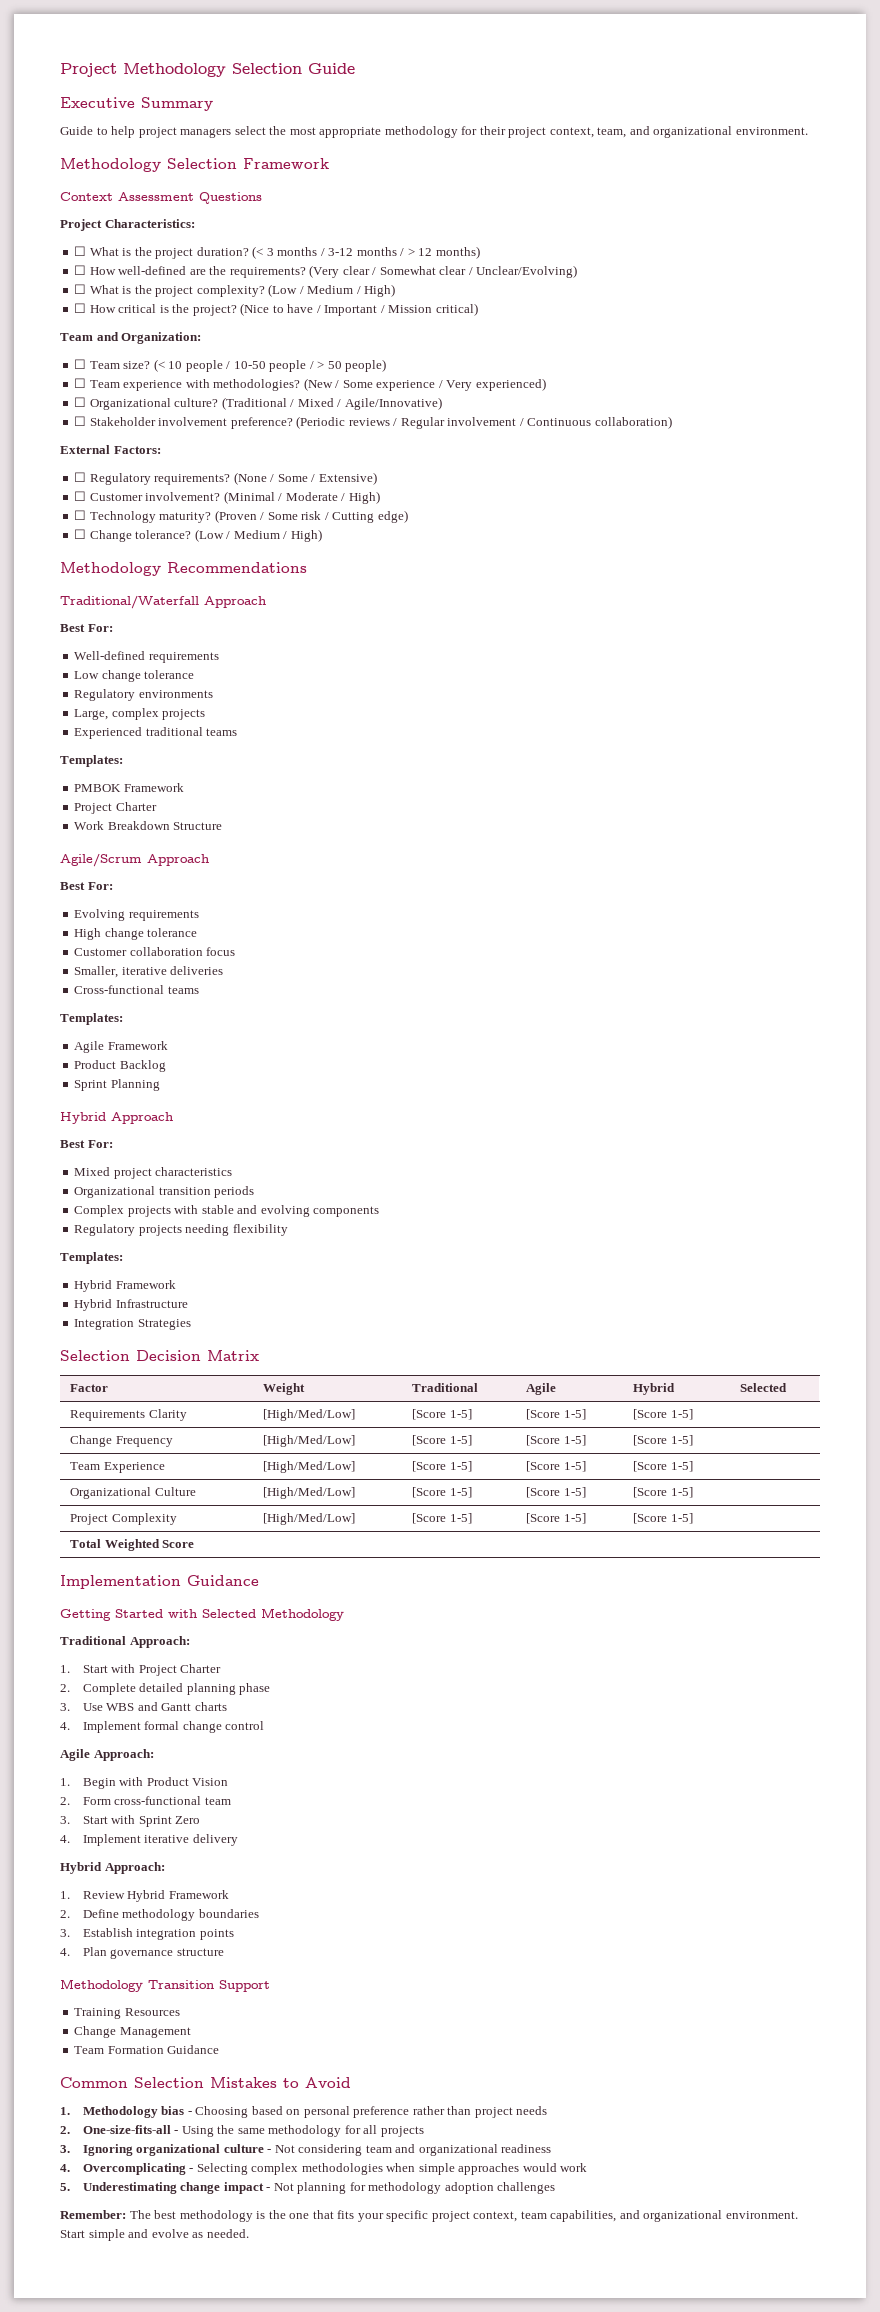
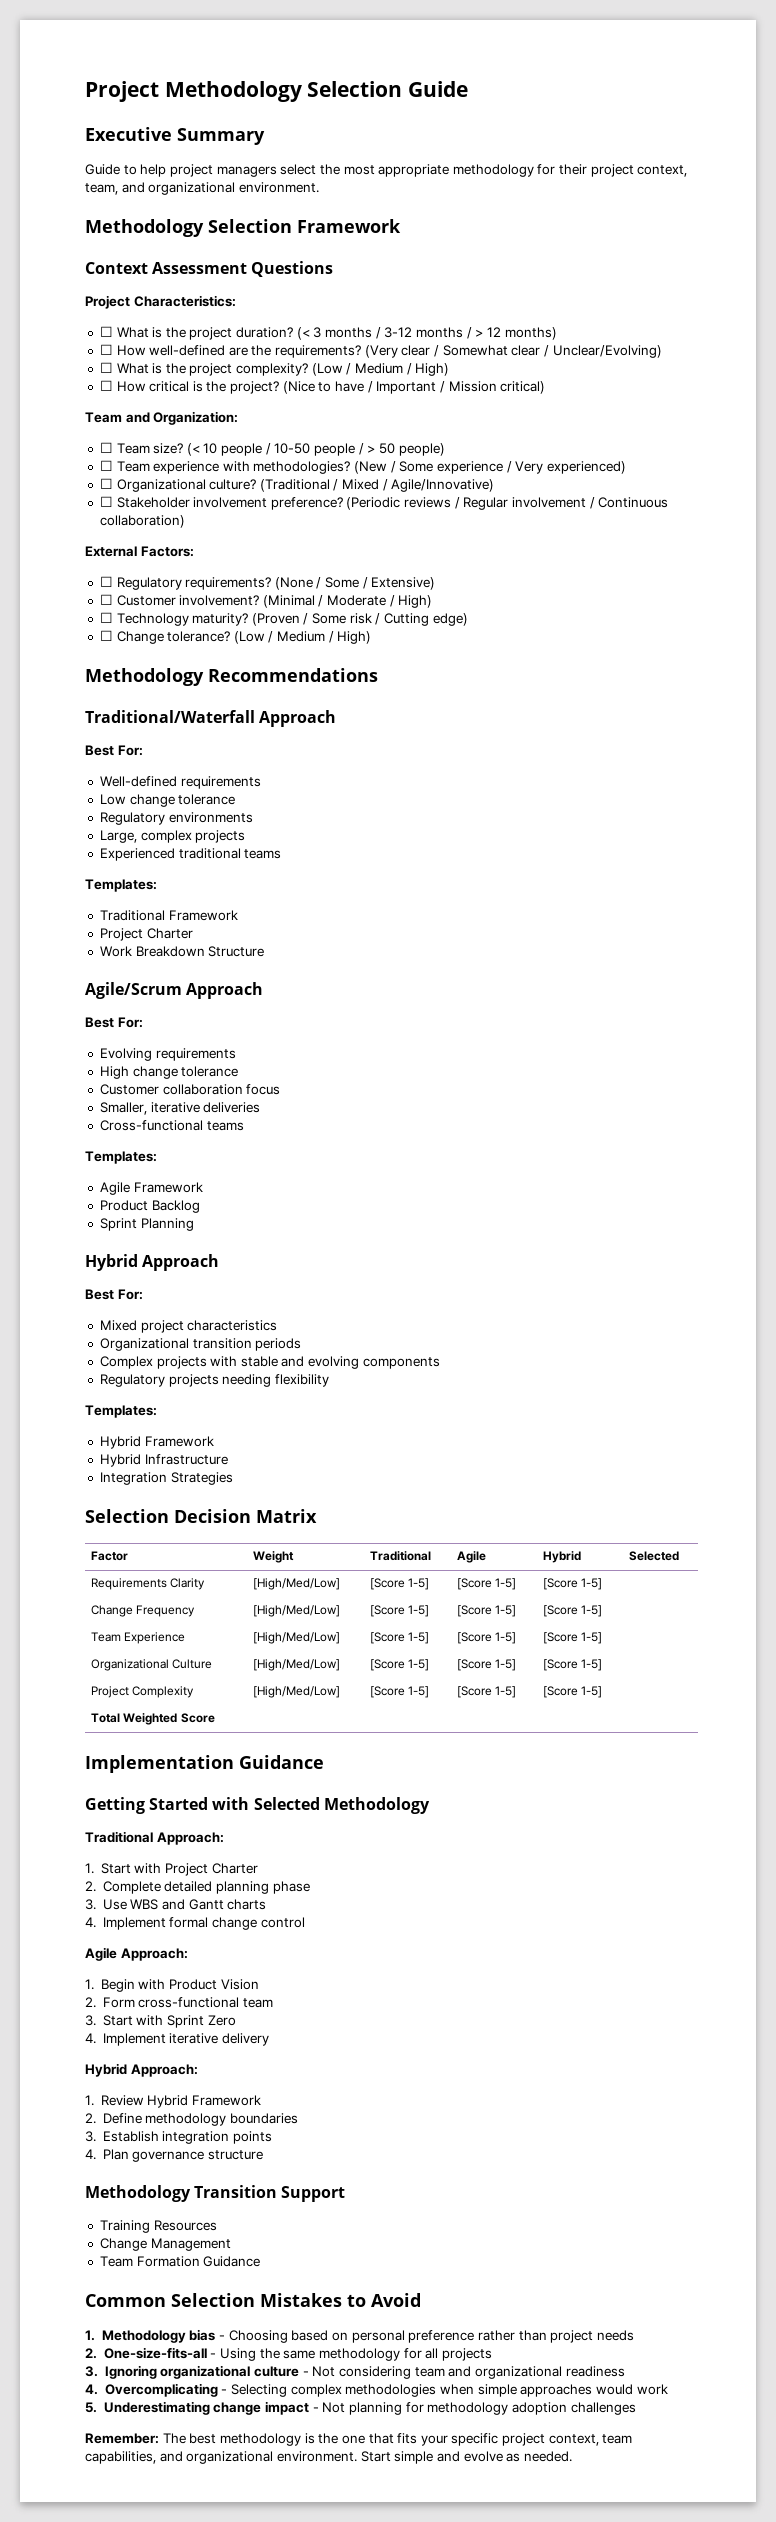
- PMBOK Framework
+ Traditional Framework

